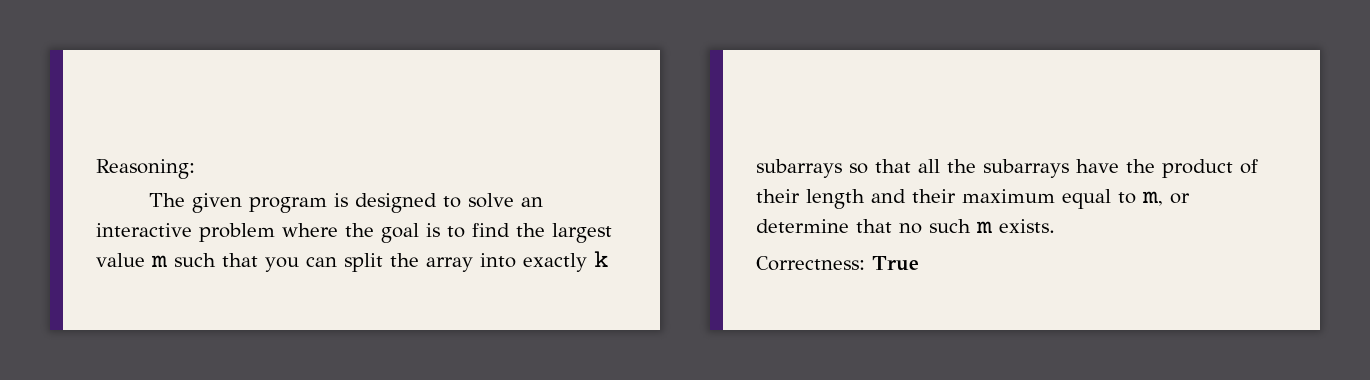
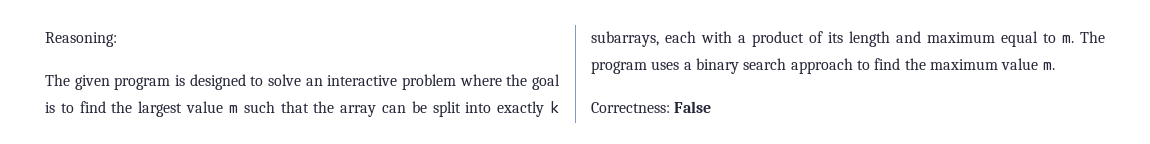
- The given program is designed to solve an interactive problem where the goal is to find the largest value m such that you can split the array into exactly k subarrays so that all the subarrays have the product of their length and their maximum equal to m, or determine that no such m exists.
+ The given program is designed to solve an interactive problem where the goal is to find the largest value m such that the array can be split into exactly k subarrays, each with a product of its length and maximum equal to m. The program uses a binary search approach to find the maximum value m.
- Correctness: True
+ Correctness: False

